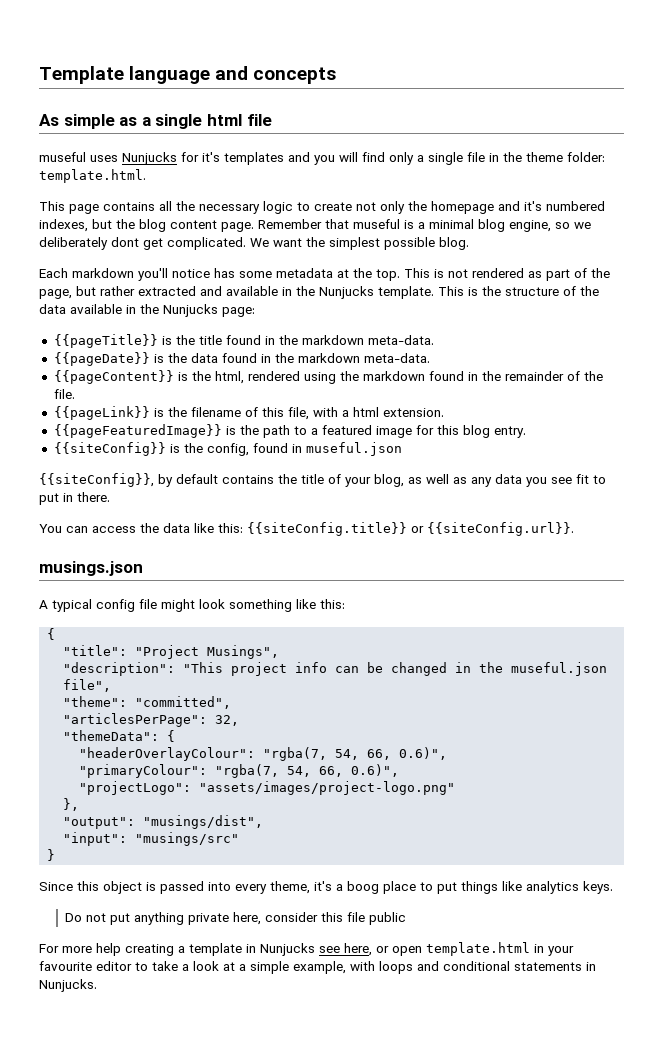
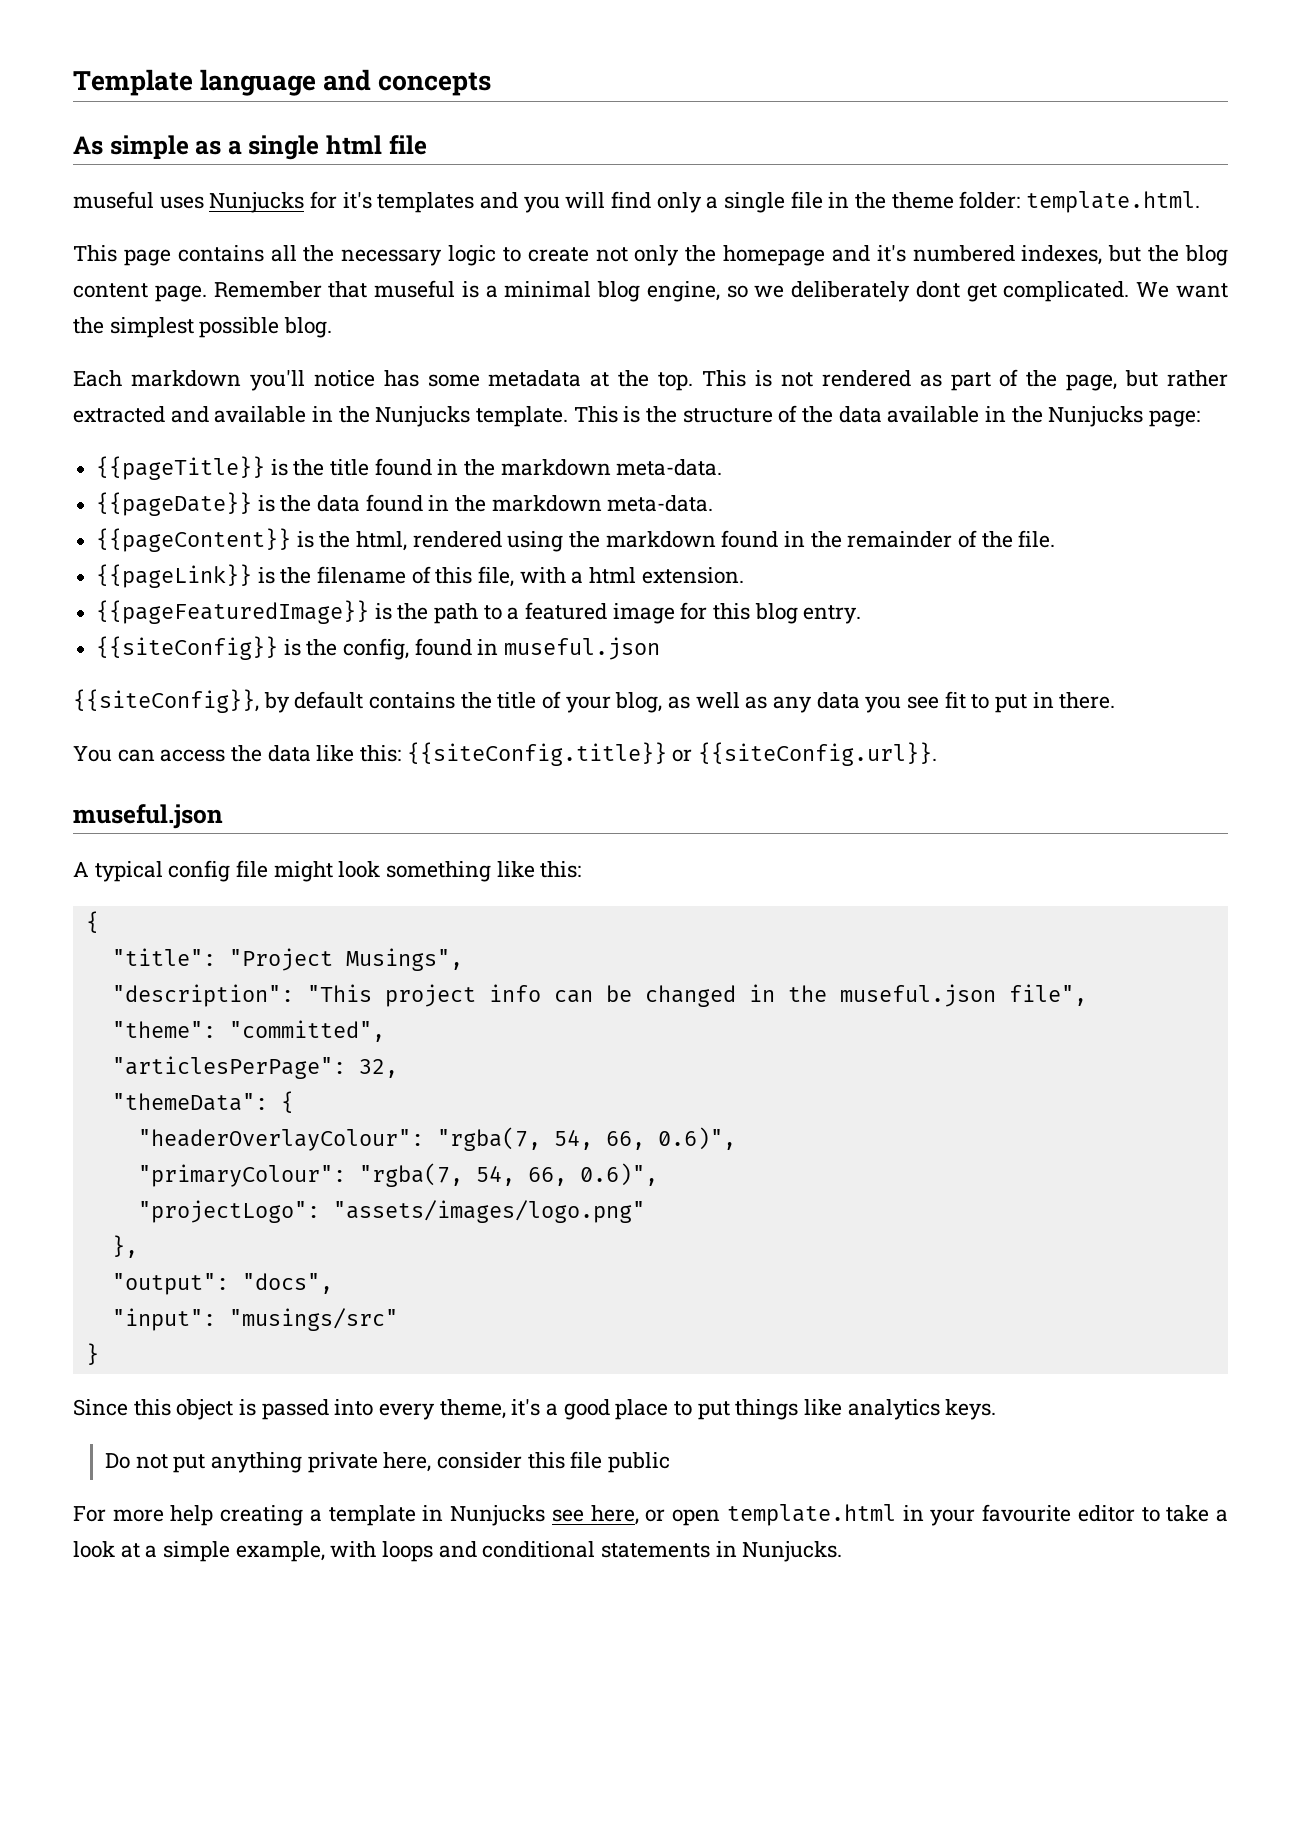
  You can access the data like this: {{siteConfig.title}} or {{siteConfig.url}}.
- musings.json
+ museful.json
- "projectLogo": "assets/images/project-logo.png"
+ "projectLogo": "assets/images/logo.png"
- "output": "musings/dist",
+ "output": "docs",
- Since this object is passed into every theme, it's a boog place to put things like analytics keys.
+ Since this object is passed into every theme, it's a good place to put things like analytics keys.

